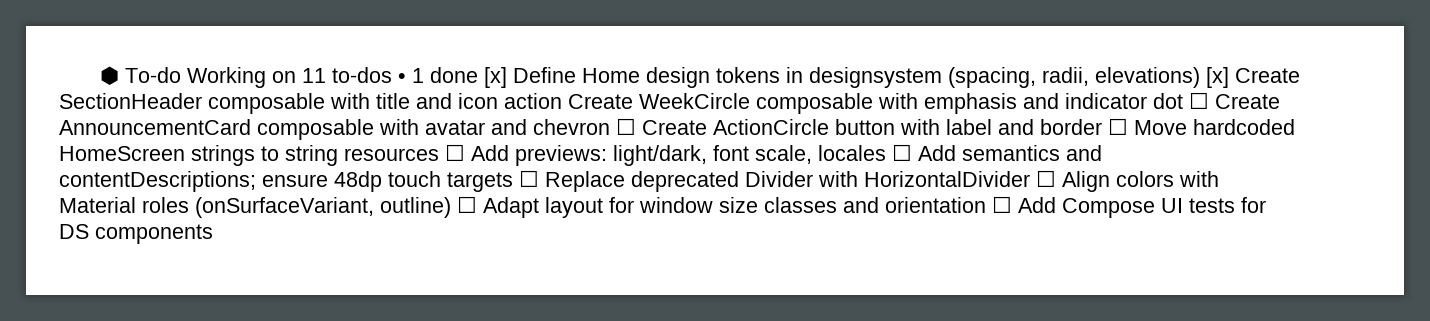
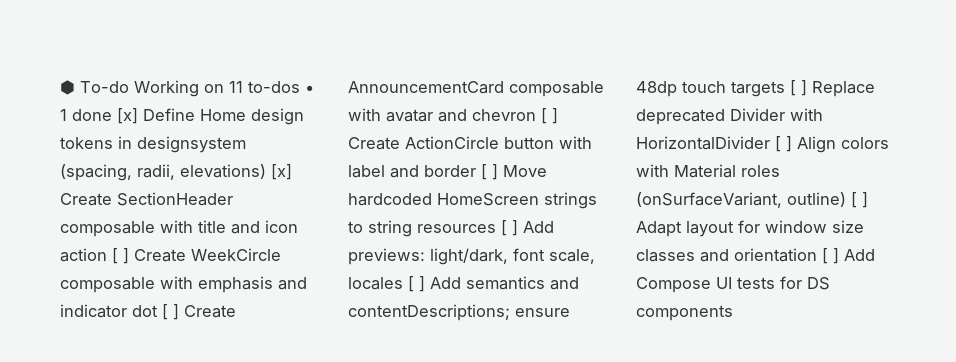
- ⬢ To-do Working on 11 to-dos • 1 done [x] Define Home design tokens in designsystem (spacing, radii, elevations) [x] Create SectionHeader composable with title and icon action Create WeekCircle composable with emphasis and indicator dot ☐ Create AnnouncementCard composable with avatar and chevron ☐ Create ActionCircle button with label and border ☐ Move hardcoded HomeScreen strings to string resources ☐ Add previews:
+ ⬢ To-do Working on 11 to-dos • 1 done [x] Define Home design tokens in designsystem (spacing, radii, elevations) [x] Create SectionHeader composable with title and icon action [ ] Create WeekCircle composable with emphasis and indicator dot [ ] Create AnnouncementCard composable with avatar and chevron [ ] Create ActionCircle button with label and border [ ] Move hardcoded HomeScreen strings to string resources [ ] Add previews:
- light/dark, font scale, locales ☐ Add semantics and contentDescriptions;
+ light/dark, font scale, locales [ ] Add semantics and contentDescriptions;
- ensure 48dp touch targets ☐ Replace deprecated Divider with HorizontalDivider ☐ Align colors with Material roles (onSurfaceVariant, outline) ☐ Adapt layout for window size classes and orientation ☐ Add Compose UI tests for DS components
+ ensure 48dp touch targets [ ] Replace deprecated Divider with HorizontalDivider [ ] Align colors with Material roles (onSurfaceVariant, outline) [ ] Adapt layout for window size classes and orientation [ ] Add Compose UI tests for DS components

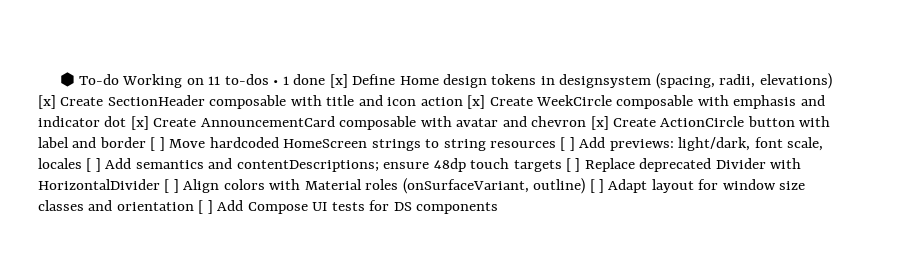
- ⬢ To-do Working on 11 to-dos • 1 done [x] Define Home design tokens in designsystem (spacing, radii, elevations) [x] Create SectionHeader composable with title and icon action [ ] Create WeekCircle composable with emphasis and indicator dot [ ] Create AnnouncementCard composable with avatar and chevron [ ] Create ActionCircle button with label and border [ ] Move hardcoded HomeScreen strings to string resources [ ] Add previews:
+ ⬢ To-do Working on 11 to-dos • 1 done [x] Define Home design tokens in designsystem (spacing, radii, elevations) [x] Create SectionHeader composable with title and icon action [x] Create WeekCircle composable with emphasis and indicator dot [x] Create AnnouncementCard composable with avatar and chevron [x] Create ActionCircle button with label and border [ ] Move hardcoded HomeScreen strings to string resources [ ] Add previews:

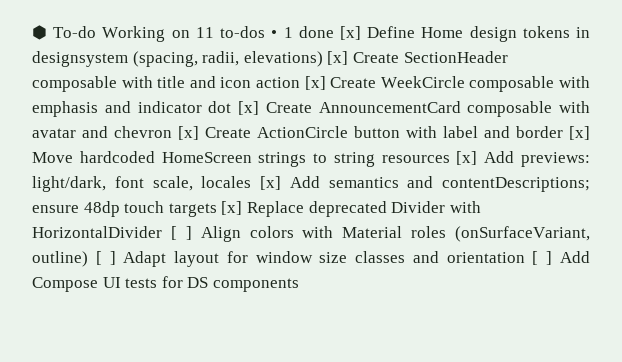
- ⬢ To-do Working on 11 to-dos • 1 done [x] Define Home design tokens in designsystem (spacing, radii, elevations) [x] Create SectionHeader composable with title and icon action [x] Create WeekCircle composable with emphasis and indicator dot [x] Create AnnouncementCard composable with avatar and chevron [x] Create ActionCircle button with label and border [ ] Move hardcoded HomeScreen strings to string resources [ ] Add previews:
+ ⬢ To-do Working on 11 to-dos • 1 done [x] Define Home design tokens in designsystem (spacing, radii, elevations) [x] Create SectionHeader composable with title and icon action [x] Create WeekCircle composable with emphasis and indicator dot [x] Create AnnouncementCard composable with avatar and chevron [x] Create ActionCircle button with label and border [x] Move hardcoded HomeScreen strings to string resources [x] Add previews:
- light/dark, font scale, locales [ ] Add semantics and contentDescriptions;
+ light/dark, font scale, locales [x] Add semantics and contentDescriptions;
- ensure 48dp touch targets [ ] Replace deprecated Divider with HorizontalDivider [ ] Align colors with Material roles (onSurfaceVariant, outline) [ ] Adapt layout for window size classes and orientation [ ] Add Compose UI tests for DS components
+ ensure 48dp touch targets [x] Replace deprecated Divider with HorizontalDivider [ ] Align colors with Material roles (onSurfaceVariant, outline) [ ] Adapt layout for window size classes and orientation [ ] Add Compose UI tests for DS components

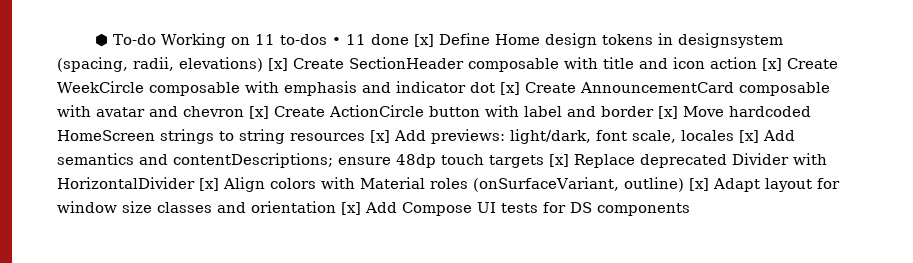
- ⬢ To-do Working on 11 to-dos • 1 done [x] Define Home design tokens in designsystem (spacing, radii, elevations) [x] Create SectionHeader composable with title and icon action [x] Create WeekCircle composable with emphasis and indicator dot [x] Create AnnouncementCard composable with avatar and chevron [x] Create ActionCircle button with label and border [x] Move hardcoded HomeScreen strings to string resources [x] Add previews:
+ ⬢ To-do Working on 11 to-dos • 11 done [x] Define Home design tokens in designsystem (spacing, radii, elevations) [x] Create SectionHeader composable with title and icon action [x] Create WeekCircle composable with emphasis and indicator dot [x] Create AnnouncementCard composable with avatar and chevron [x] Create ActionCircle button with label and border [x] Move hardcoded HomeScreen strings to string resources [x] Add previews:
- ensure 48dp touch targets [x] Replace deprecated Divider with HorizontalDivider [ ] Align colors with Material roles (onSurfaceVariant, outline) [ ] Adapt layout for window size classes and orientation [ ] Add Compose UI tests for DS components
+ ensure 48dp touch targets [x] Replace deprecated Divider with HorizontalDivider [x] Align colors with Material roles (onSurfaceVariant, outline) [x] Adapt layout for window size classes and orientation [x] Add Compose UI tests for DS components

